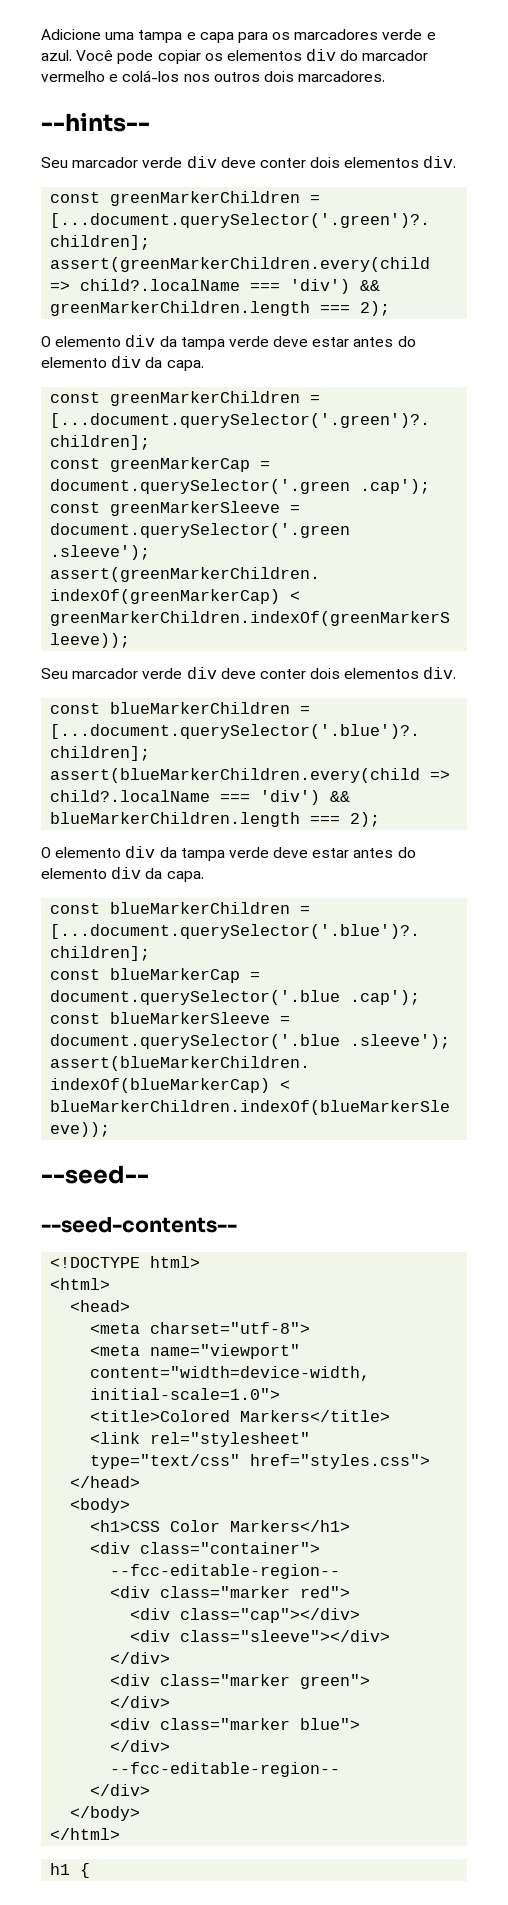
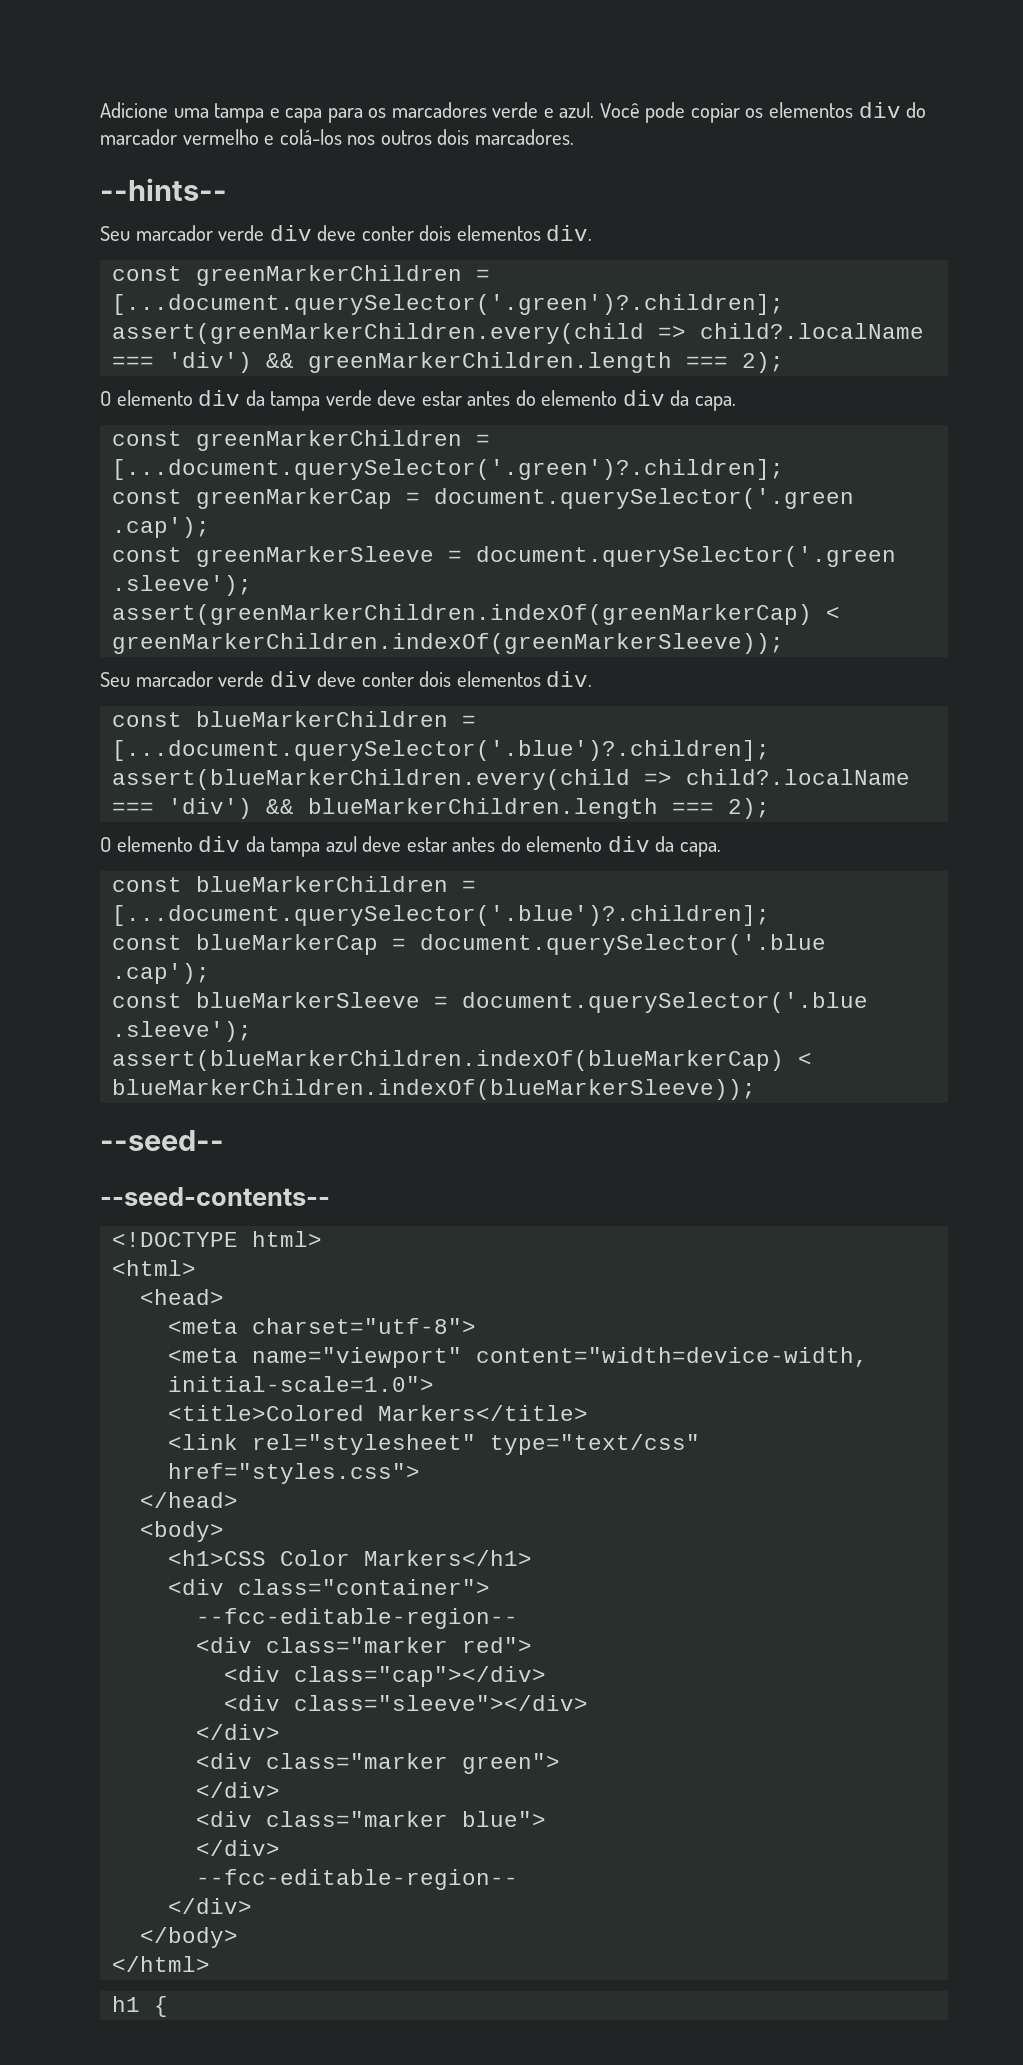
  assert(blueMarkerChildren.every(child => child?.localName === 'div') && blueMarkerChildren.length === 2);
- O elemento div da tampa verde deve estar antes do elemento div da capa.
+ O elemento div da tampa azul deve estar antes do elemento div da capa.

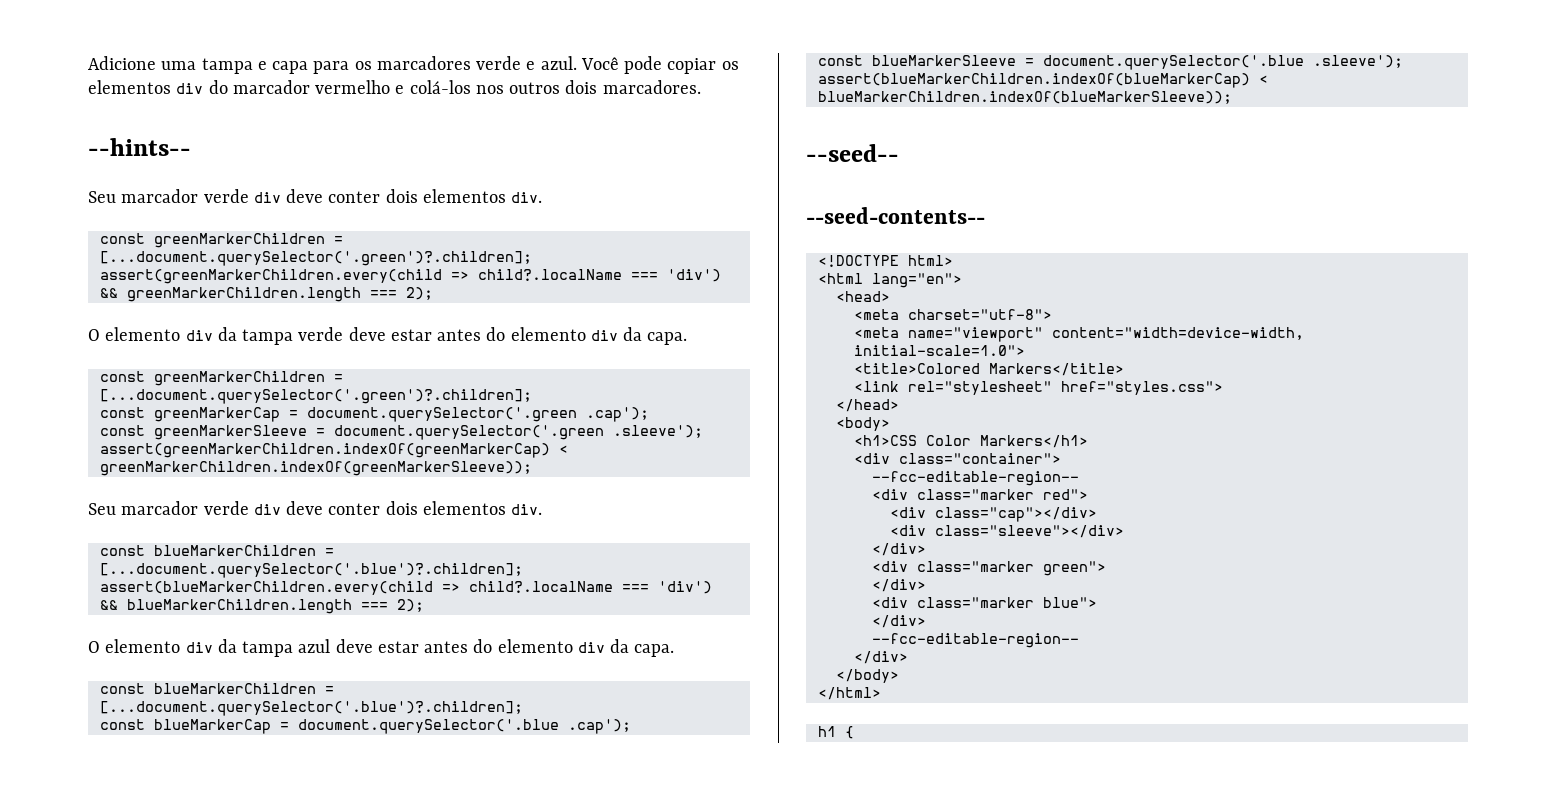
- <html>
+ <html lang="en">
- <link rel="stylesheet" type="text/css" href="styles.css">
+ <link rel="stylesheet" href="styles.css">

